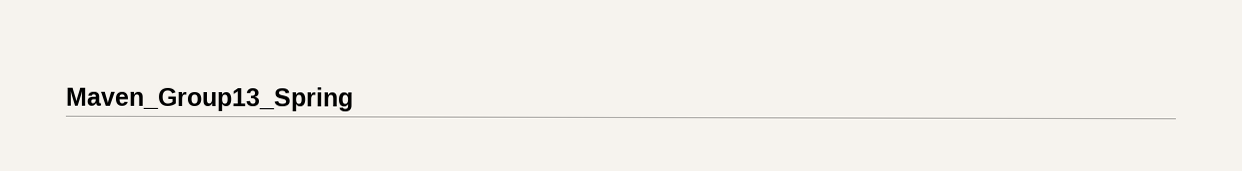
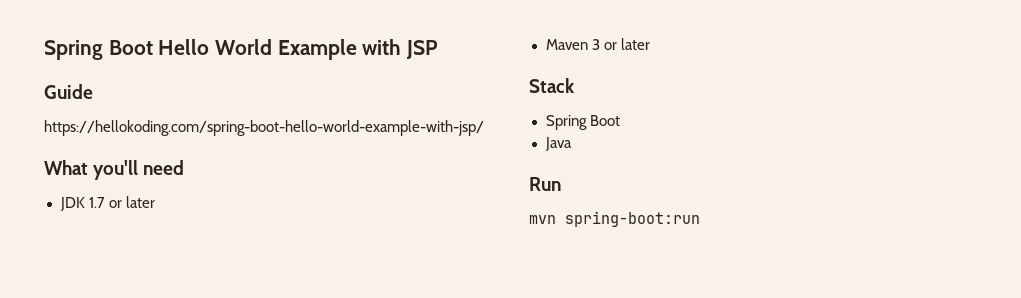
- Maven_Group13_Spring
+ Spring Boot Hello World Example with JSP
+ Guide
+ https://hellokoding.com/spring-boot-hello-world-example-with-jsp/
+ What you'll need
+ JDK 1.7 or later
+ Maven 3 or later
+ Stack
+ Spring Boot
+ Java
+ Run
+ mvn spring-boot:run

